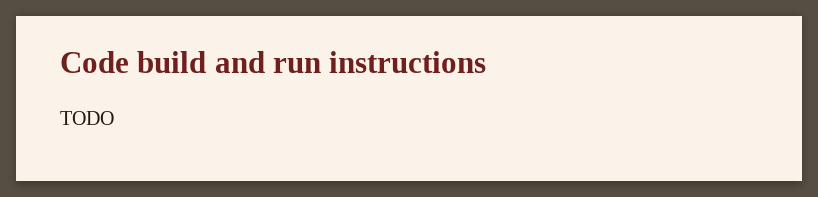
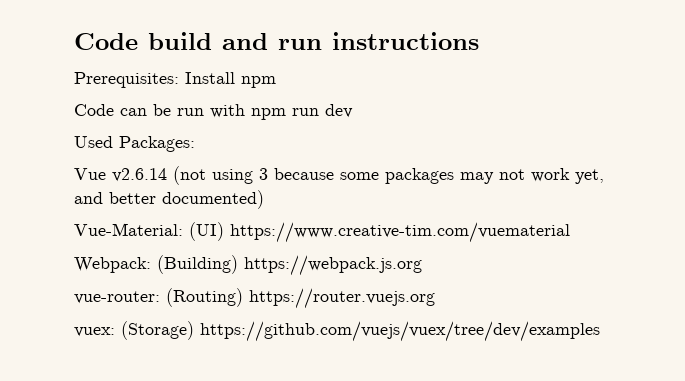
- TODO
+ Prerequisites: Install npm
+ Code can be run with npm run dev
+ Used Packages:
+ Vue v2.6.14 (not using 3 because some packages may not work yet, and better documented)
+ Vue-Material: (UI) https://www.creative-tim.com/vuematerial
+ Webpack: (Building) https://webpack.js.org
+ vue-router: (Routing) https://router.vuejs.org
+ vuex: (Storage) https://github.com/vuejs/vuex/tree/dev/examples

